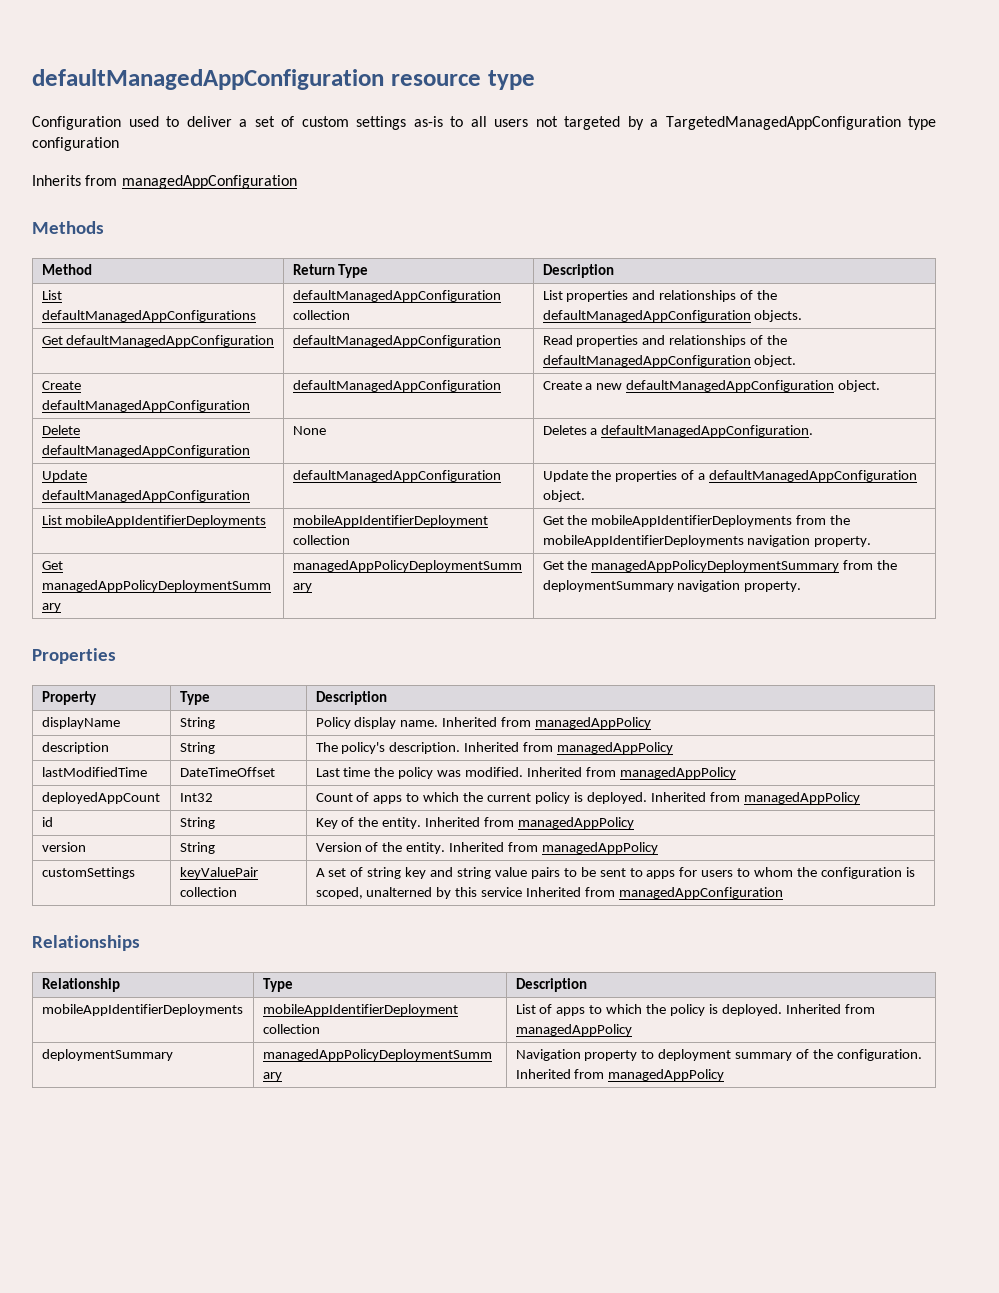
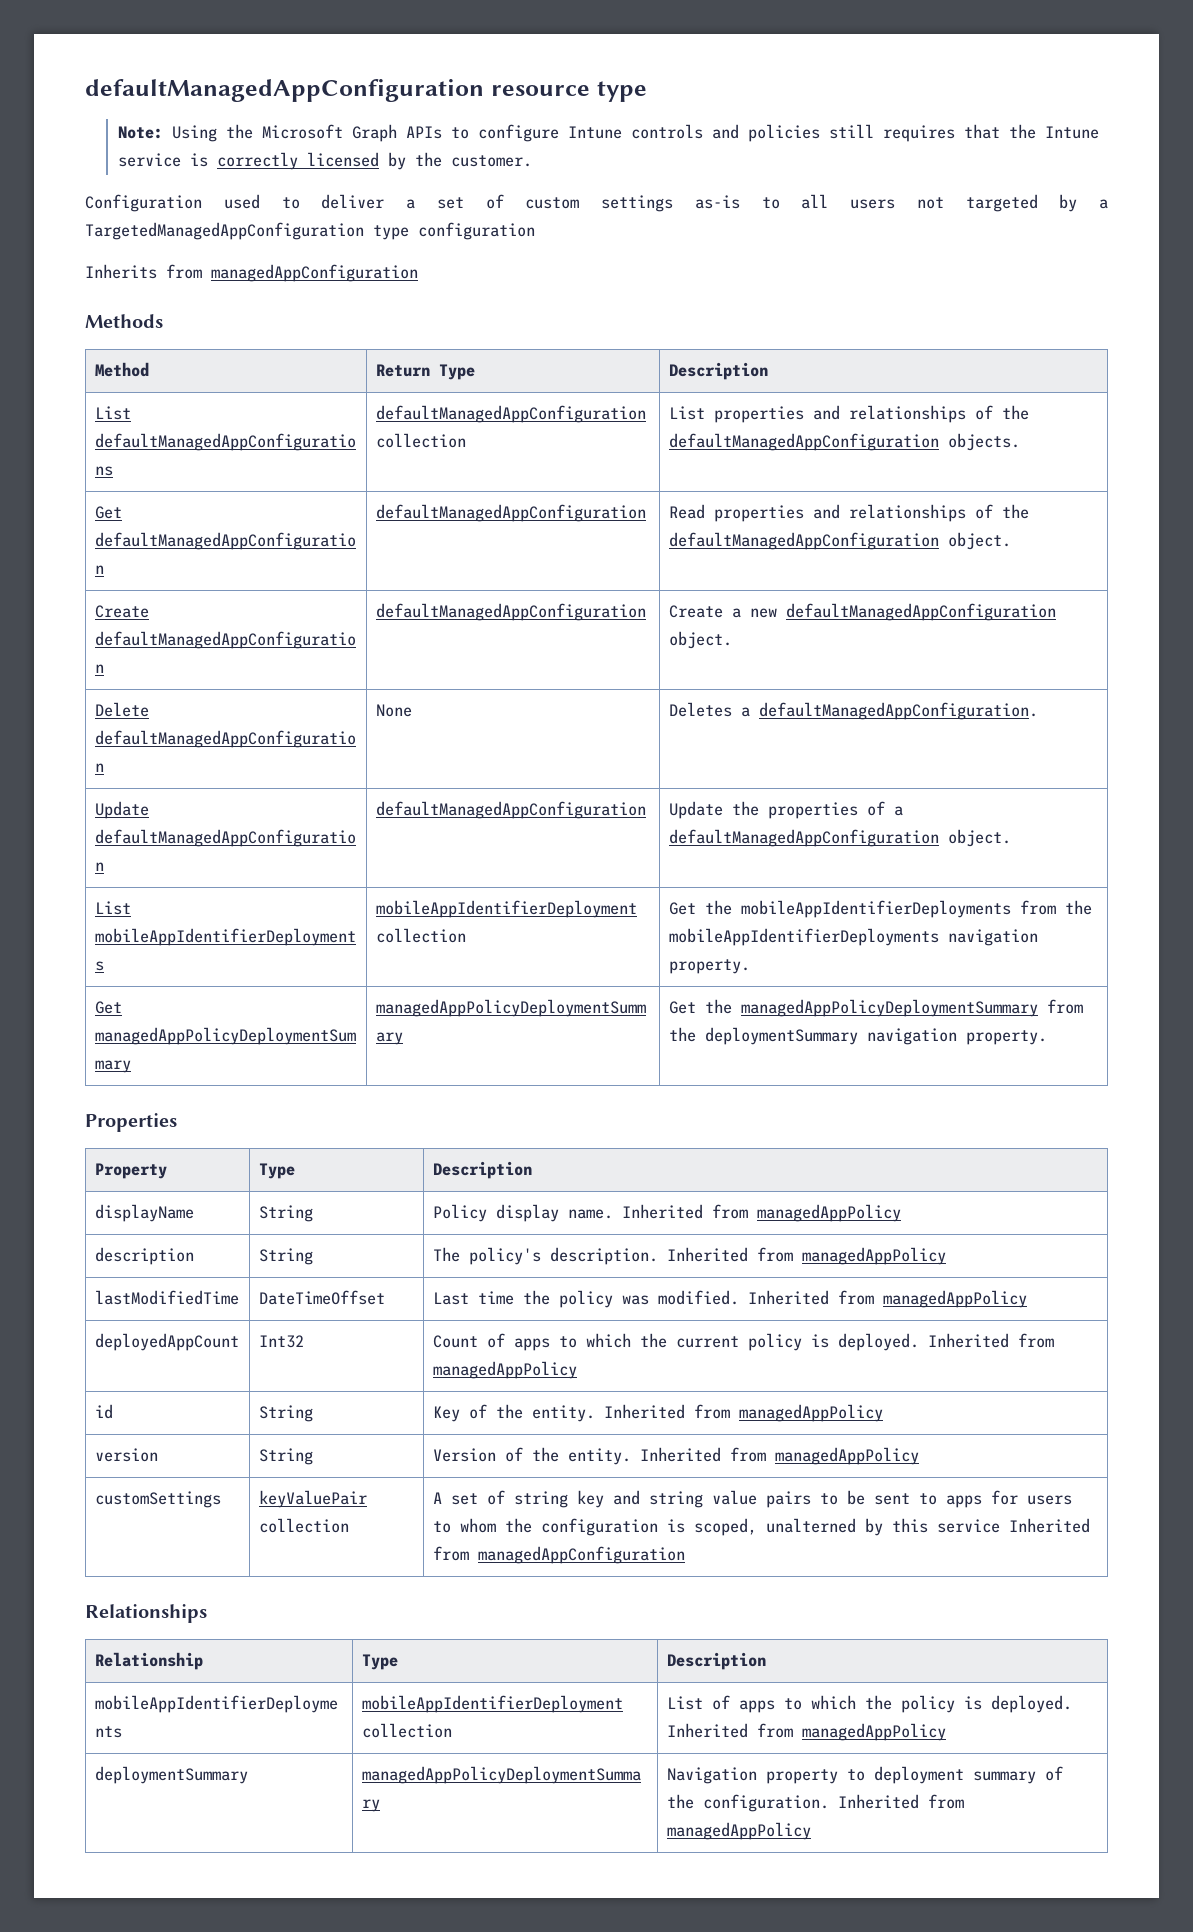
+ Note: Using the Microsoft Graph APIs to configure Intune controls and policies still requires that the Intune service is correctly licensed by the customer.

